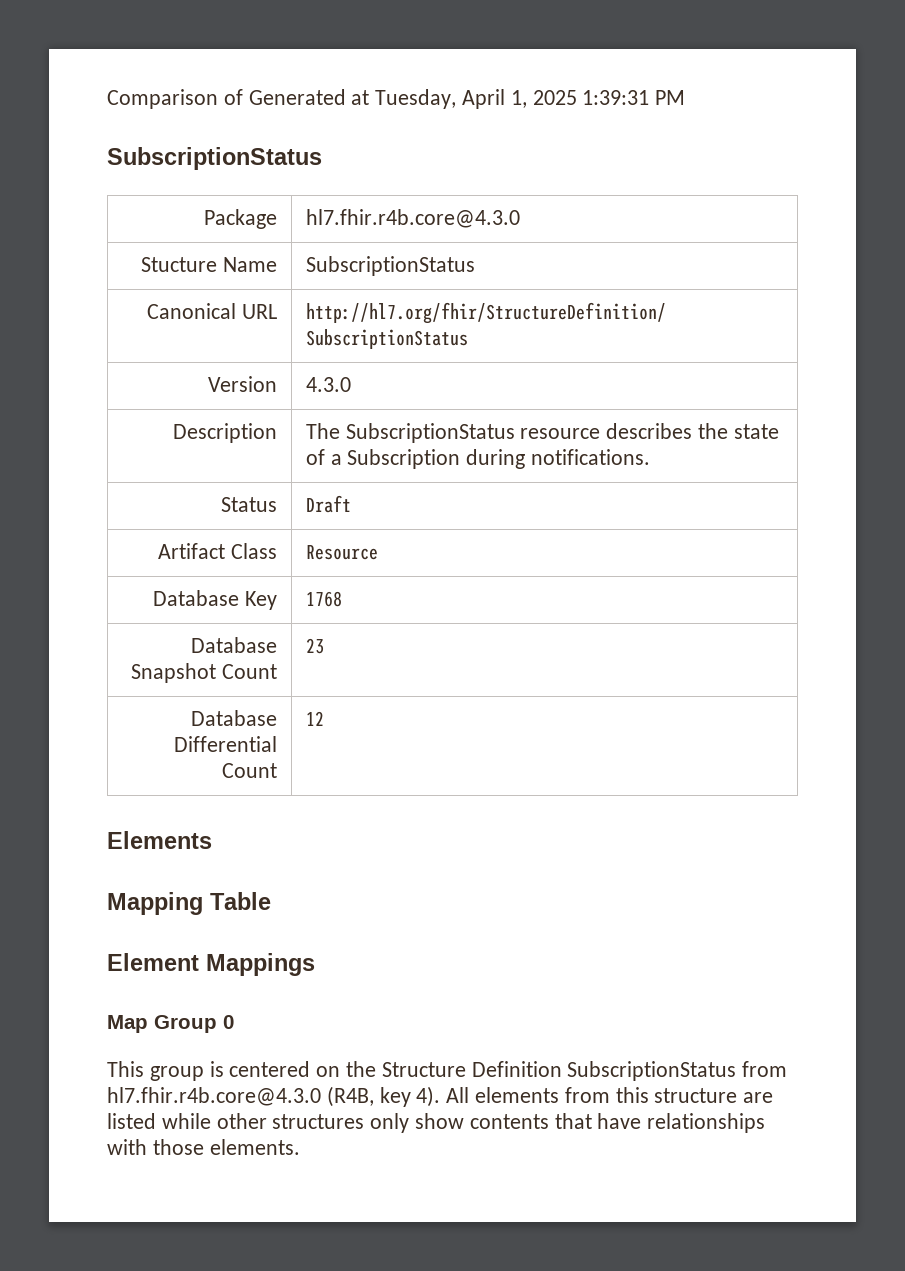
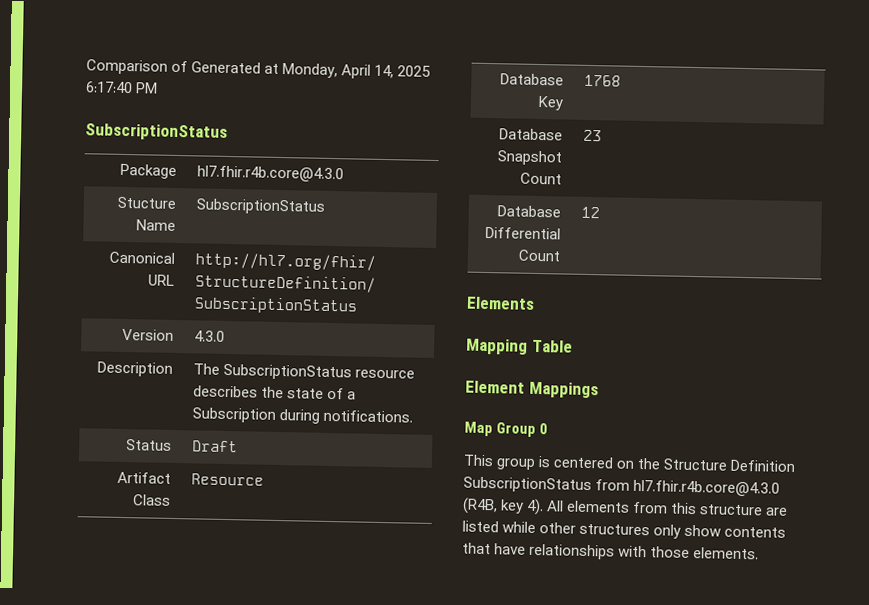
- Comparison of Generated at Tuesday, April 1, 2025 1:39:31 PM
+ Comparison of Generated at Monday, April 14, 2025 6:17:40 PM

